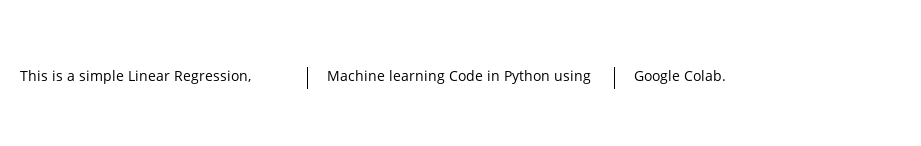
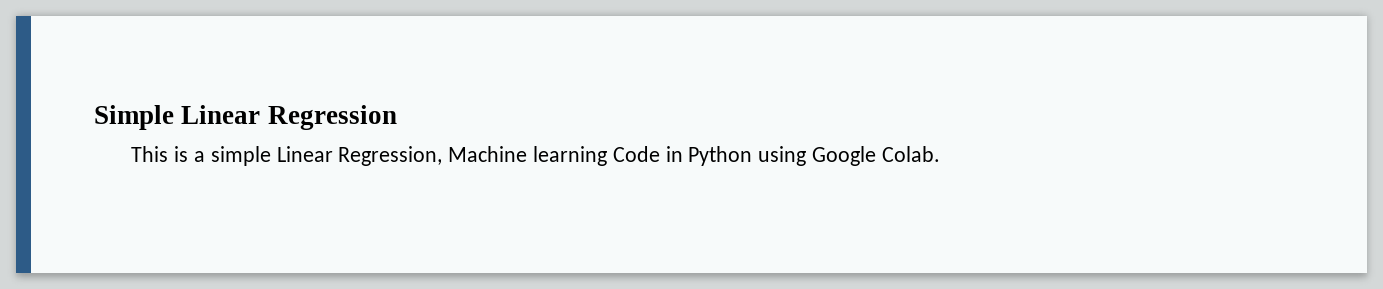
+ Simple Linear Regression

